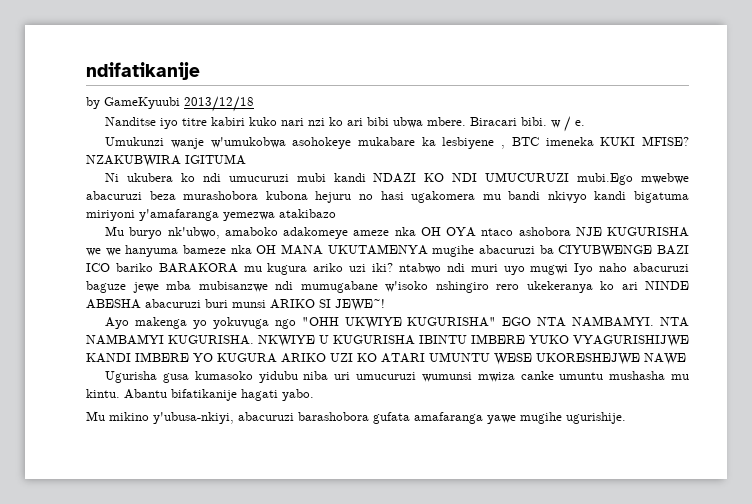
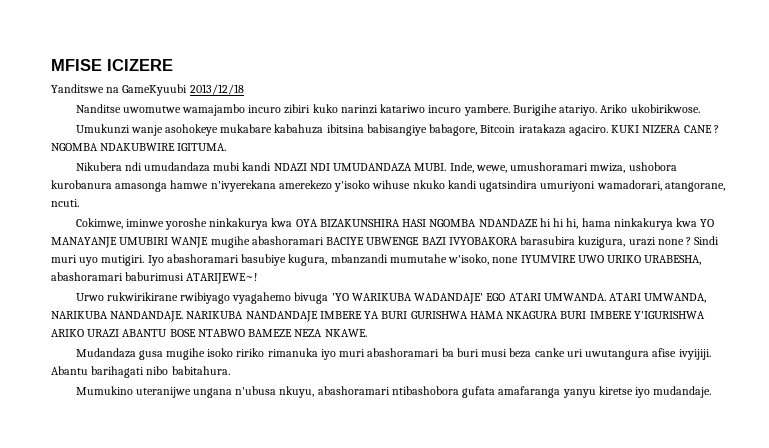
- ndifatikanije
- by GameKyuubi 2013/12/18
+ MFISE ICIZERE
+ Yanditswe na GameKyuubi 2013/12/18
- Nanditse iyo titre kabiri kuko nari nzi ko ari bibi ubwa mbere. Biracari bibi. w / e.
+ Nanditse uwomutwe wamajambo incuro zibiri kuko narinzi katariwo incuro yambere. Burigihe atariyo. Ariko ukobirikwose.
- Umukunzi wanje w'umukobwa asohokeye mukabare ka lesbiyene , BTC imeneka KUKI MFISE? NZAKUBWIRA IGITUMA
- Ni ukubera ko ndi umucuruzi mubi kandi NDAZI KO NDI UMUCURUZI mubi.Ego mwebwe abacuruzi beza murashobora kubona hejuru no hasi ugakomera mu bandi nkivyo kandi bigatuma miriyoni y'amafaranga yemezwa atakibazo
- Mu buryo nk'ubwo, amaboko adakomeye ameze nka OH OYA ntaco ashobora NJE KUGURISHA we we hanyuma bameze nka OH MANA UKUTAMENYA mugihe abacuruzi ba CIYUBWENGE BAZI ICO bariko BARAKORA mu kugura ariko uzi iki? ntabwo ndi muri uyo mugwi Iyo naho abacuruzi baguze jewe mba mubisanzwe ndi mumugabane w'isoko nshingiro rero ukekeranya ko ari NINDE ABESHA abacuruzi buri munsi ARIKO SI JEWE~!
- Ayo makenga yo yokuvuga ngo "OHH UKWIYE KUGURISHA" EGO NTA NAMBAMYI. NTA NAMBAMYI KUGURISHA. NKWIYE U KUGURISHA IBINTU IMBERE YUKO VYAGURISHIJWE KANDI IMBERE YO KUGURA ARIKO UZI KO ATARI UMUNTU WESE UKORESHEJWE NAWE
- Ugurisha gusa kumasoko yidubu niba uri umucuruzi wumunsi mwiza canke umuntu mushasha mu kintu. Abantu bifatikanije hagati yabo.
- Mu mikino y'ubusa-nkiyi, abacuruzi barashobora gufata amafaranga yawe mugihe ugurishije.
+ Umukunzi wanje asohokeye mukabare kabahuza ibitsina babisangiye babagore, Bitcoin iratakaza agaciro. KUKI NIZERA CANE ? NGOMBA NDAKUBWIRE IGITUMA.
+ Nikubera ndi umudandaza mubi kandi NDAZI NDI UMUDANDAZA MUBI. Inde, wewe, umushoramari mwiza, ushobora kurobanura amasonga hamwe n'ivyerekana amerekezo y'isoko wihuse nkuko kandi ugatsindira umuriyoni wamadorari, atangorane, ncuti.
+ Cokimwe, iminwe yoroshe ninkakurya kwa OYA BIZAKUNSHIRA HASI NGOMBA NDANDAZE hi hi hi, hama ninkakurya kwa YO MANAYANJE UMUBIRI WANJE mugihe abashoramari BACIYE UBWENGE BAZI IVYOBAKORA barasubira kuzigura, urazi none ? Sindi muri uyo mutigiri. Iyo abashoramari basubiye kugura, mbanzandi mumutahe w'isoko, none IYUMVIRE UWO URIKO URABESHA, abashoramari baburimusi ATARIJEWE~!
+ Urwo rukwirikirane rwibiyago vyagahemo bivuga 'YO WARIKUBA WADANDAJE' EGO ATARI UMWANDA. ATARI UMWANDA, NARIKUBA NANDANDAJE. NARIKUBA NANDANDAJE IMBERE YA BURI GURISHWA HAMA NKAGURA BURI IMBERE Y'IGURISHWA ARIKO URAZI ABANTU BOSE NTABWO BAMEZE NEZA NKAWE.
+ Mudandaza gusa mugihe isoko ririko rimanuka iyo muri abashoramari ba buri musi beza canke uri uwutangura afise ivyijiji. Abantu barihagati nibo babitahura.
+ Mumukino uteranijwe ungana n'ubusa nkuyu, abashoramari ntibashobora gufata amafaranga yanyu kiretse iyo mudandaje.

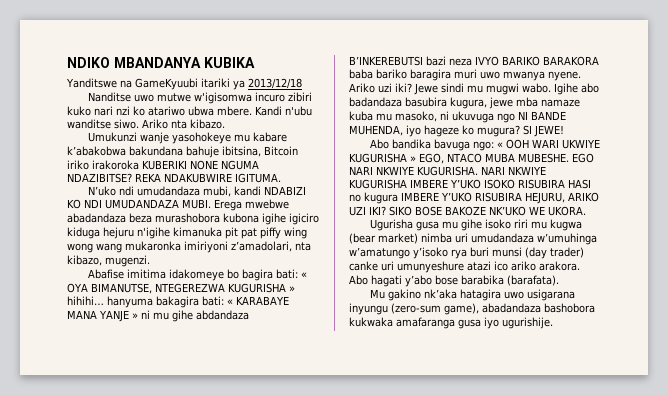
- MFISE ICIZERE
+ NDIKO MBANDANYA KUBIKA
- Yanditswe na GameKyuubi 2013/12/18
+ Yanditswe na GameKyuubi itariki ya 2013/12/18
- Nanditse uwomutwe wamajambo incuro zibiri kuko narinzi katariwo incuro yambere. Burigihe atariyo. Ariko ukobirikwose.
- Umukunzi wanje asohokeye mukabare kabahuza ibitsina babisangiye babagore, Bitcoin iratakaza agaciro. KUKI NIZERA CANE ? NGOMBA NDAKUBWIRE IGITUMA.
+ Nanditse uwo mutwe w'igisomwa incuro zibiri kuko nari nzi ko atariwo ubwa mbere. Kandi n'ubu wanditse siwo. Ariko nta kibazo.
+ Umukunzi wanje yasohokeye mu kabare k’abakobwa bakundana bahuje ibitsina, Bitcoin iriko irakoroka KUBERIKI NONE NGUMA NDAZIBITSE? REKA NDAKUBWIRE IGITUMA.
- Nikubera ndi umudandaza mubi kandi NDAZI NDI UMUDANDAZA MUBI. Inde, wewe, umushoramari mwiza, ushobora kurobanura amasonga hamwe n'ivyerekana amerekezo y'isoko wihuse nkuko kandi ugatsindira umuriyoni wamadorari, atangorane, ncuti.
- Cokimwe, iminwe yoroshe ninkakurya kwa OYA BIZAKUNSHIRA HASI NGOMBA NDANDAZE hi hi hi, hama ninkakurya kwa YO MANAYANJE UMUBIRI WANJE mugihe abashoramari BACIYE UBWENGE BAZI IVYOBAKORA barasubira kuzigura, urazi none ? Sindi muri uyo mutigiri. Iyo abashoramari basubiye kugura, mbanzandi mumutahe w'isoko, none IYUMVIRE UWO URIKO URABESHA, abashoramari baburimusi ATARIJEWE~!
- Urwo rukwirikirane rwibiyago vyagahemo bivuga 'YO WARIKUBA WADANDAJE' EGO ATARI UMWANDA. ATARI UMWANDA, NARIKUBA NANDANDAJE. NARIKUBA NANDANDAJE IMBERE YA BURI GURISHWA HAMA NKAGURA BURI IMBERE Y'IGURISHWA ARIKO URAZI ABANTU BOSE NTABWO BAMEZE NEZA NKAWE.
- Mudandaza gusa mugihe isoko ririko rimanuka iyo muri abashoramari ba buri musi beza canke uri uwutangura afise ivyijiji. Abantu barihagati nibo babitahura.
- Mumukino uteranijwe ungana n'ubusa nkuyu, abashoramari ntibashobora gufata amafaranga yanyu kiretse iyo mudandaje.
+ N’uko ndi umudandaza mubi, kandi NDABIZI KO NDI UMUDANDAZA MUBI. Erega mwebwe abadandaza beza murashobora kubona igihe igiciro kiduga hejuru n'igihe kimanuka pit pat piffy wing wong wang mukaronka imiriyoni z’amadolari, nta kibazo, mugenzi.
+ Abafise imitima idakomeye bo bagira bati: « OYA BIMANUTSE, NTEGEREZWA KUGURISHA » hihihi… hanyuma bakagira bati: « KARABAYE MANA YANJE » ni mu gihe abdandaza B’INKEREBUTSI bazi neza IVYO BARIKO BARAKORA baba bariko baragira muri uwo mwanya nyene. Ariko uzi iki? Jewe sindi mu mugwi wabo. Igihe abo badandaza basubira kugura, jewe mba namaze kuba mu masoko, ni ukuvuga ngo NI BANDE MUHENDA, iyo hageze ko mugura? SI JEWE!
+ Abo bandika bavuga ngo: « OOH WARI UKWIYE KUGURISHA » EGO, NTACO MUBA MUBESHE. EGO NARI NKWIYE KUGURISHA. NARI NKWIYE KUGURISHA IMBERE Y’UKO ISOKO RISUBIRA HASI no kugura IMBERE Y’UKO RISUBIRA HEJURU, ARIKO UZI IKI? SIKO BOSE BAKOZE NK’UKO WE UKORA.
+ Ugurisha gusa mu gihe isoko riri mu kugwa (bear market) nimba uri umudandaza w’umuhinga w’amatungo y’isoko rya buri munsi (day trader) canke uri umunyeshure atazi ico ariko arakora. Abo hagati y’abo bose barabika (barafata).
+ Mu gakino nk’aka hatagira uwo usigarana inyungu (zero-sum game), abadandaza bashobora kukwaka amafaranga gusa iyo ugurishije.

